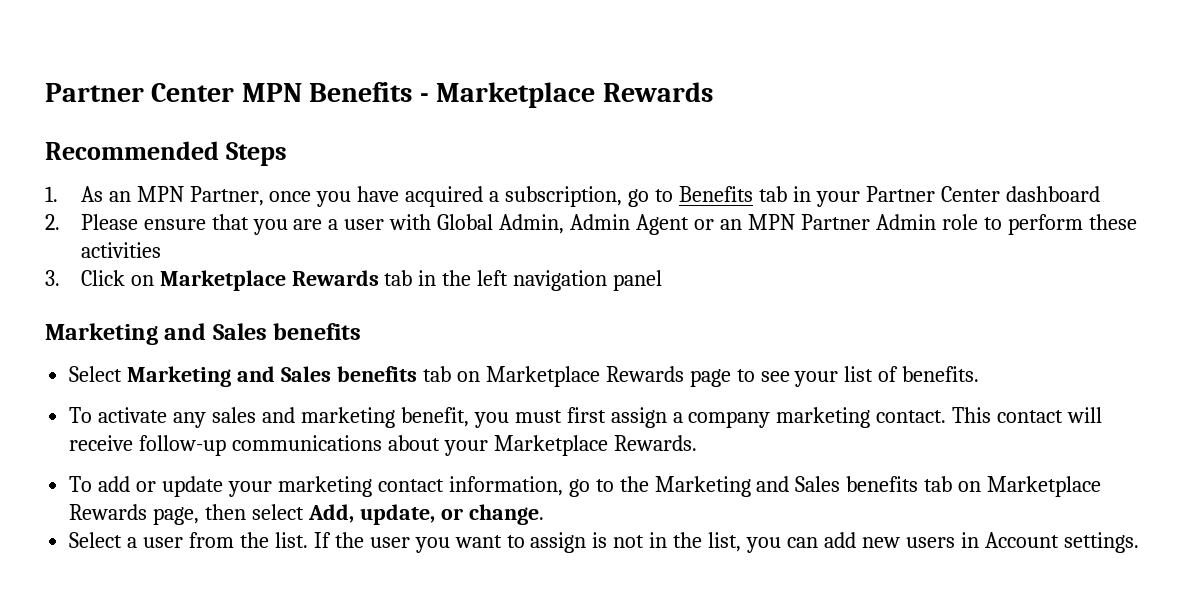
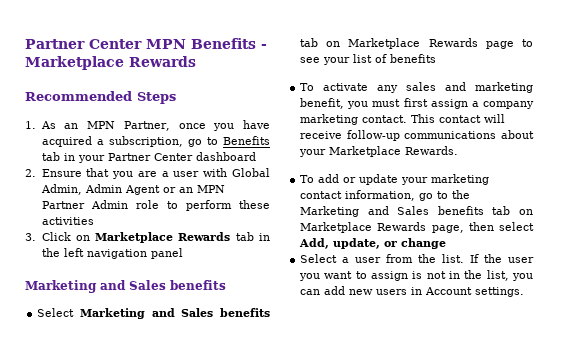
- 2. Please ensure that you are a user with Global Admin, Admin Agent or an MPN Partner Admin role to perform these activities
+ 2. Ensure that you are a user with Global Admin, Admin Agent or an MPN Partner Admin role to perform these activities
- Select Marketing and Sales benefits tab on Marketplace Rewards page to see your list of benefits.
+ Select Marketing and Sales benefits tab on Marketplace Rewards page to see your list of benefits
- To add or update your marketing contact information, go to the Marketing and Sales benefits tab on Marketplace Rewards page, then select Add, update, or change.
+ To add or update your marketing contact information, go to the Marketing and Sales benefits tab on Marketplace Rewards page, then select Add, update, or change

